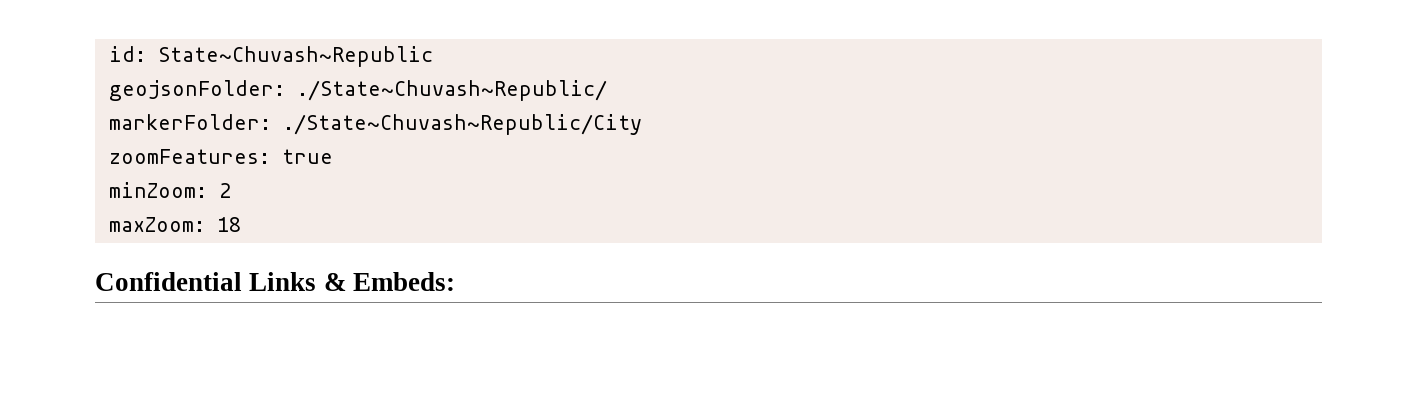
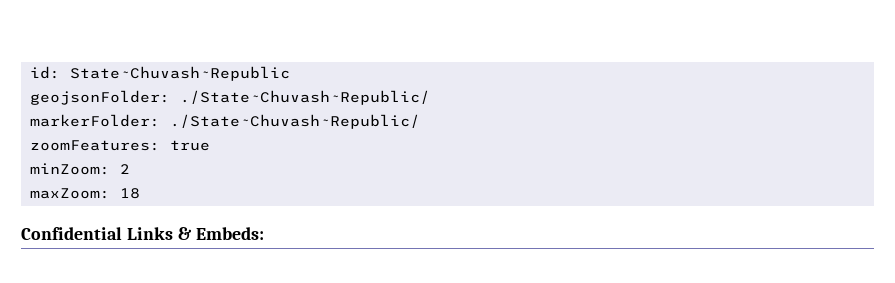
- markerFolder: ./State~Chuvash~Republic/City
+ markerFolder: ./State~Chuvash~Republic/

